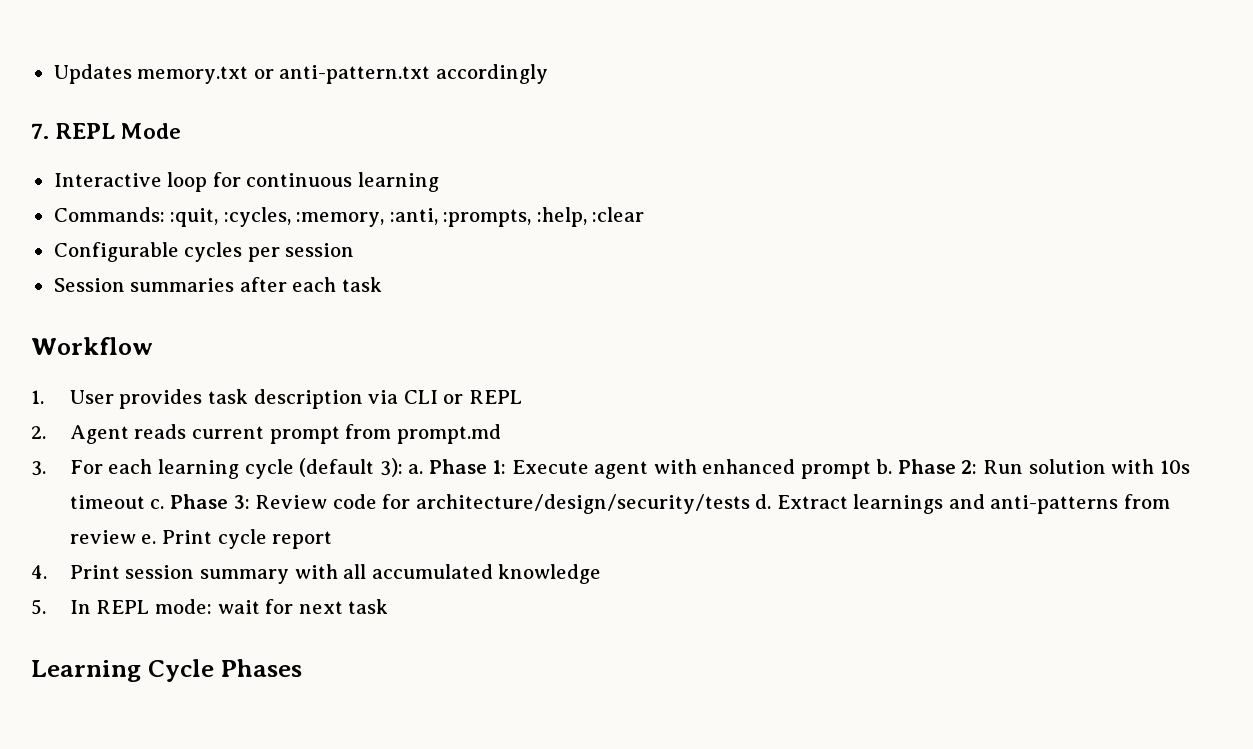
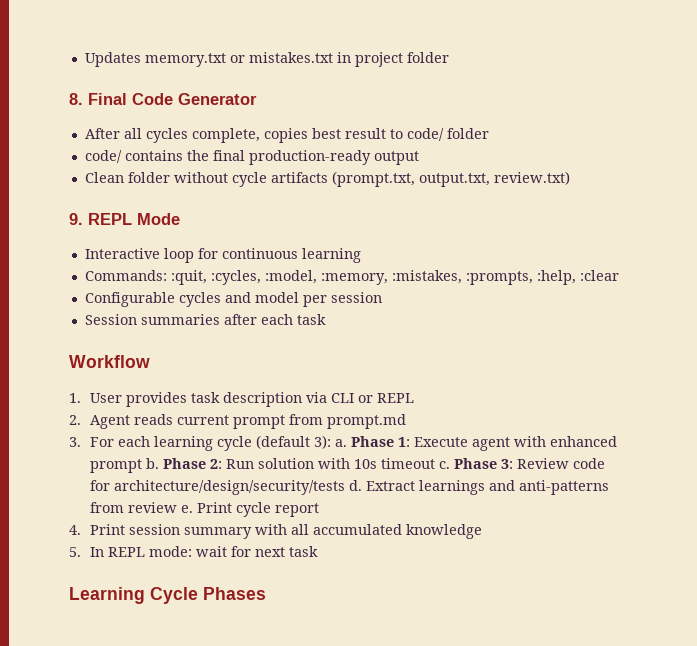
- Updates memory.txt or anti-pattern.txt accordingly
- 7. REPL Mode
+ Updates memory.txt or mistakes.txt in project folder
+ 8. Final Code Generator
+ After all cycles complete, copies best result to code/ folder
+ code/ contains the final production-ready output
+ Clean folder without cycle artifacts (prompt.txt, output.txt, review.txt)
+ 9. REPL Mode
- Commands: :quit, :cycles, :memory, :anti, :prompts, :help, :clear
+ Commands: :quit, :cycles, :model, :memory, :mistakes, :prompts, :help, :clear
- Configurable cycles per session
+ Configurable cycles and model per session

